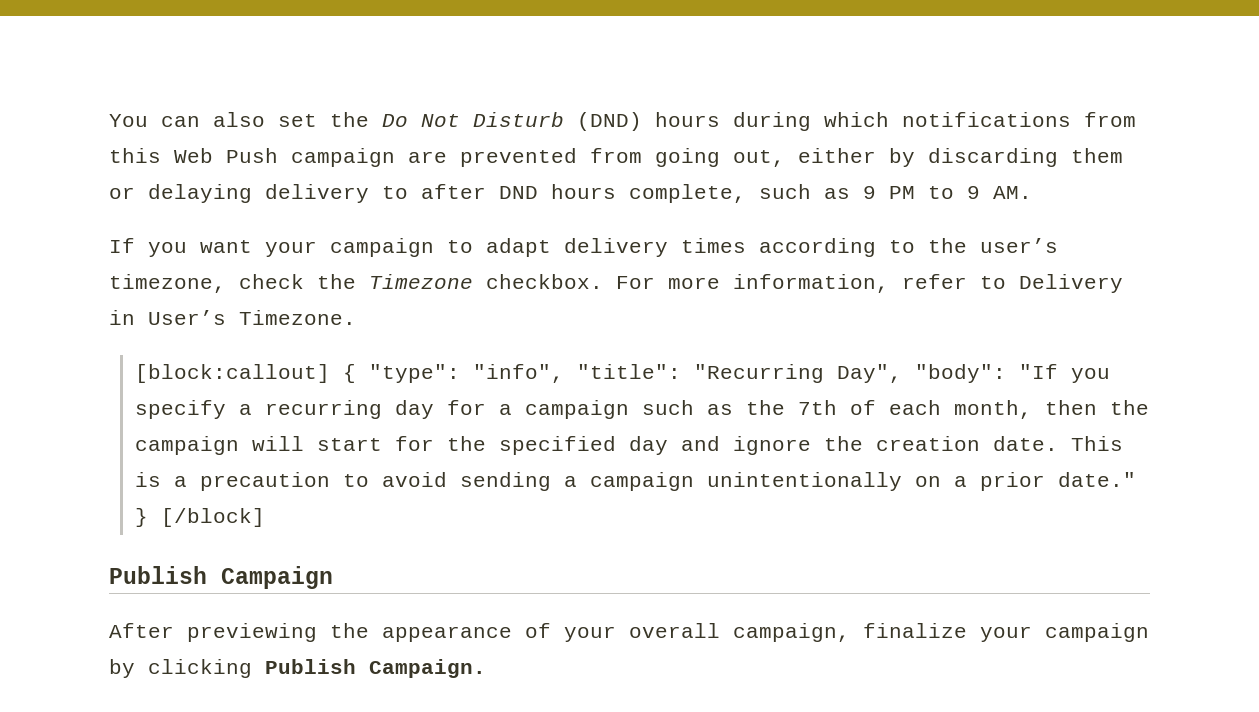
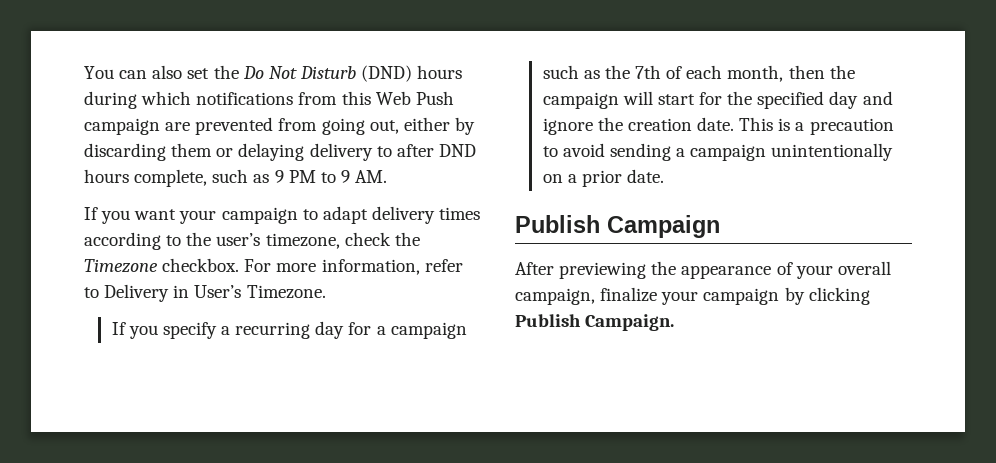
- [block:callout] { "type": "info", "title": "Recurring Day", "body": "If you specify a recurring day for a campaign such as the 7th of each month, then the campaign will start for the specified day and ignore the creation date.
+ If you specify a recurring day for a campaign such as the 7th of each month, then the campaign will start for the specified day and ignore the creation date.
- This is a precaution to avoid sending a campaign unintentionally on a prior date." } [/block]
+ This is a precaution to avoid sending a campaign unintentionally on a prior date.

